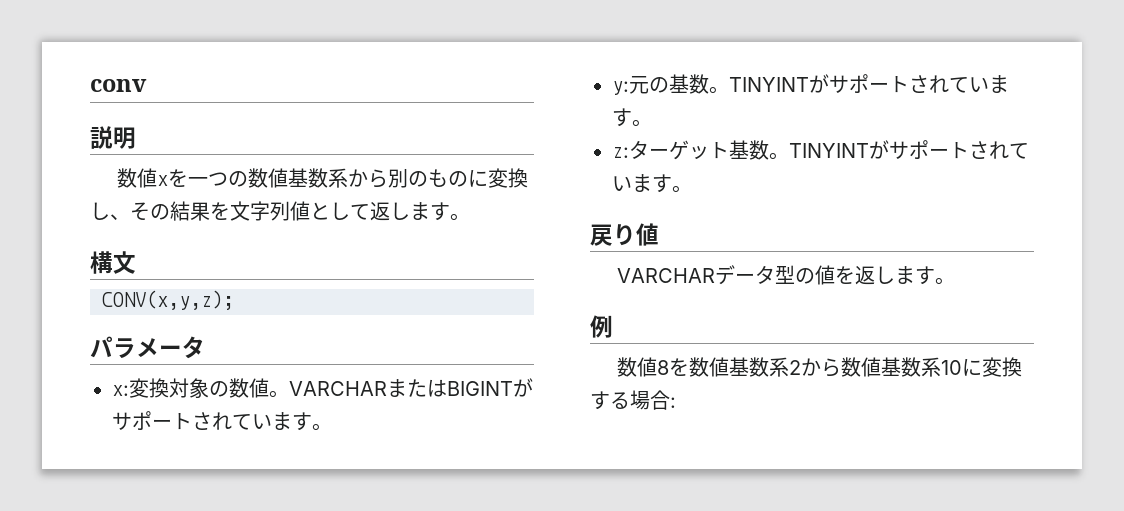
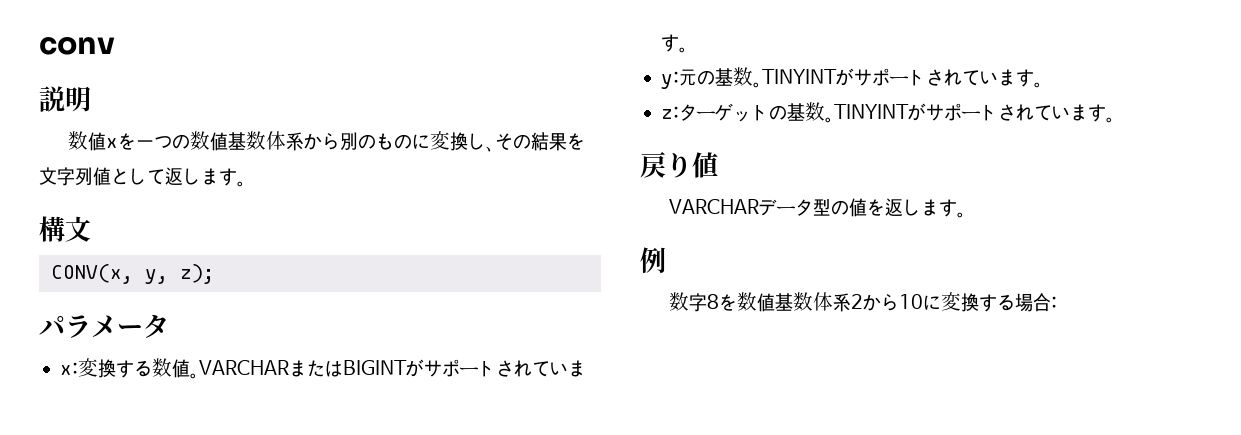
- 数値xを一つの数値基数系から別のものに変換し、その結果を文字列値として返します。
+ 数値xを一つの数値基数体系から別のものに変換し、その結果を文字列値として返します。
- CONV(x,y,z);
+ CONV(x, y, z);
- x:変換対象の数値。
+ x:変換する数値。
- z:ターゲット基数。
+ z:ターゲットの基数。
- 数値8を数値基数系2から数値基数系10に変換する場合:
+ 数字8を数値基数体系2から10に変換する場合:

